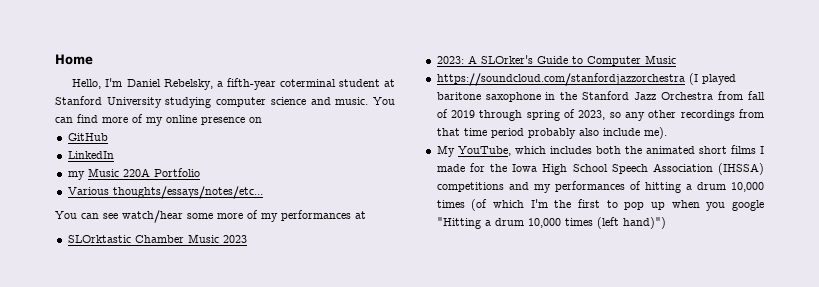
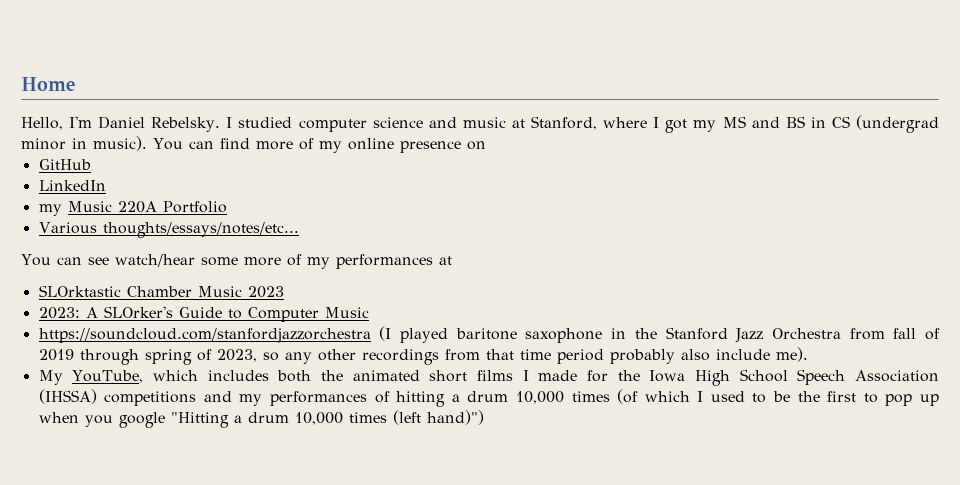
- Hello, I'm Daniel Rebelsky, a fifth-year coterminal student at Stanford University studying computer science and music.
+ Hello, I'm Daniel Rebelsky. I studied computer science and music at Stanford, where I got my MS and BS in CS (undergrad minor in music).
- My YouTube, which includes both the animated short films I made for the Iowa High School Speech Association (IHSSA) competitions and my performances of hitting a drum 10,000 times (of which I'm the first to pop up when you google "Hitting a drum 10,000 times (left hand)")
+ My YouTube, which includes both the animated short films I made for the Iowa High School Speech Association (IHSSA) competitions and my performances of hitting a drum 10,000 times (of which I used to be the first to pop up when you google "Hitting a drum 10,000 times (left hand)")

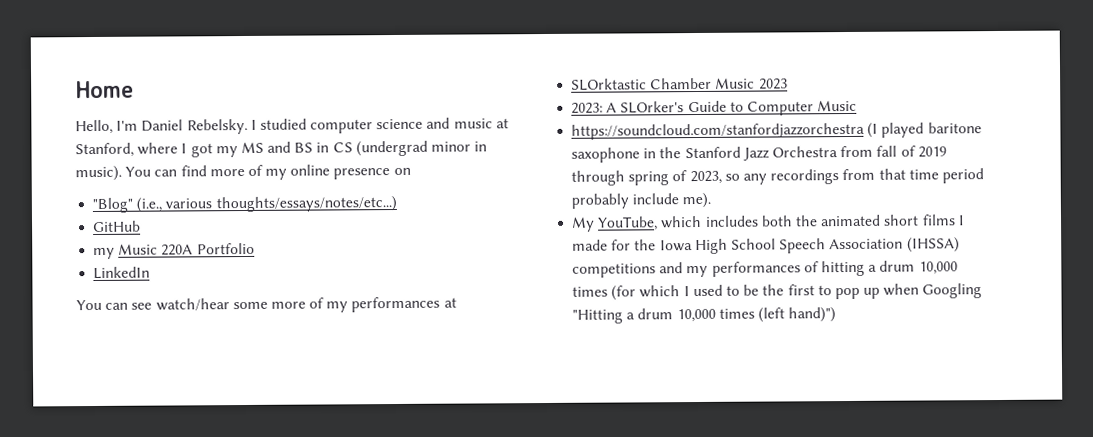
+ "Blog" (i.e., various thoughts/essays/notes/etc...)
- LinkedIn
- Various thoughts/essays/notes/etc...
+ LinkedIn
- https://soundcloud.com/stanfordjazzorchestra (I played baritone saxophone in the Stanford Jazz Orchestra from fall of 2019 through spring of 2023, so any other recordings from that time period probably also include me).
+ https://soundcloud.com/stanfordjazzorchestra (I played baritone saxophone in the Stanford Jazz Orchestra from fall of 2019 through spring of 2023, so any recordings from that time period probably include me).
- My YouTube, which includes both the animated short films I made for the Iowa High School Speech Association (IHSSA) competitions and my performances of hitting a drum 10,000 times (of which I used to be the first to pop up when you google "Hitting a drum 10,000 times (left hand)")
+ My YouTube, which includes both the animated short films I made for the Iowa High School Speech Association (IHSSA) competitions and my performances of hitting a drum 10,000 times (for which I used to be the first to pop up when Googling "Hitting a drum 10,000 times (left hand)")

